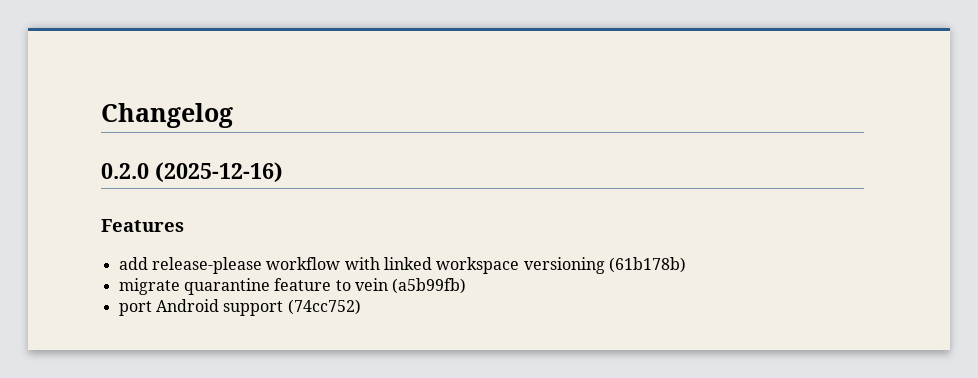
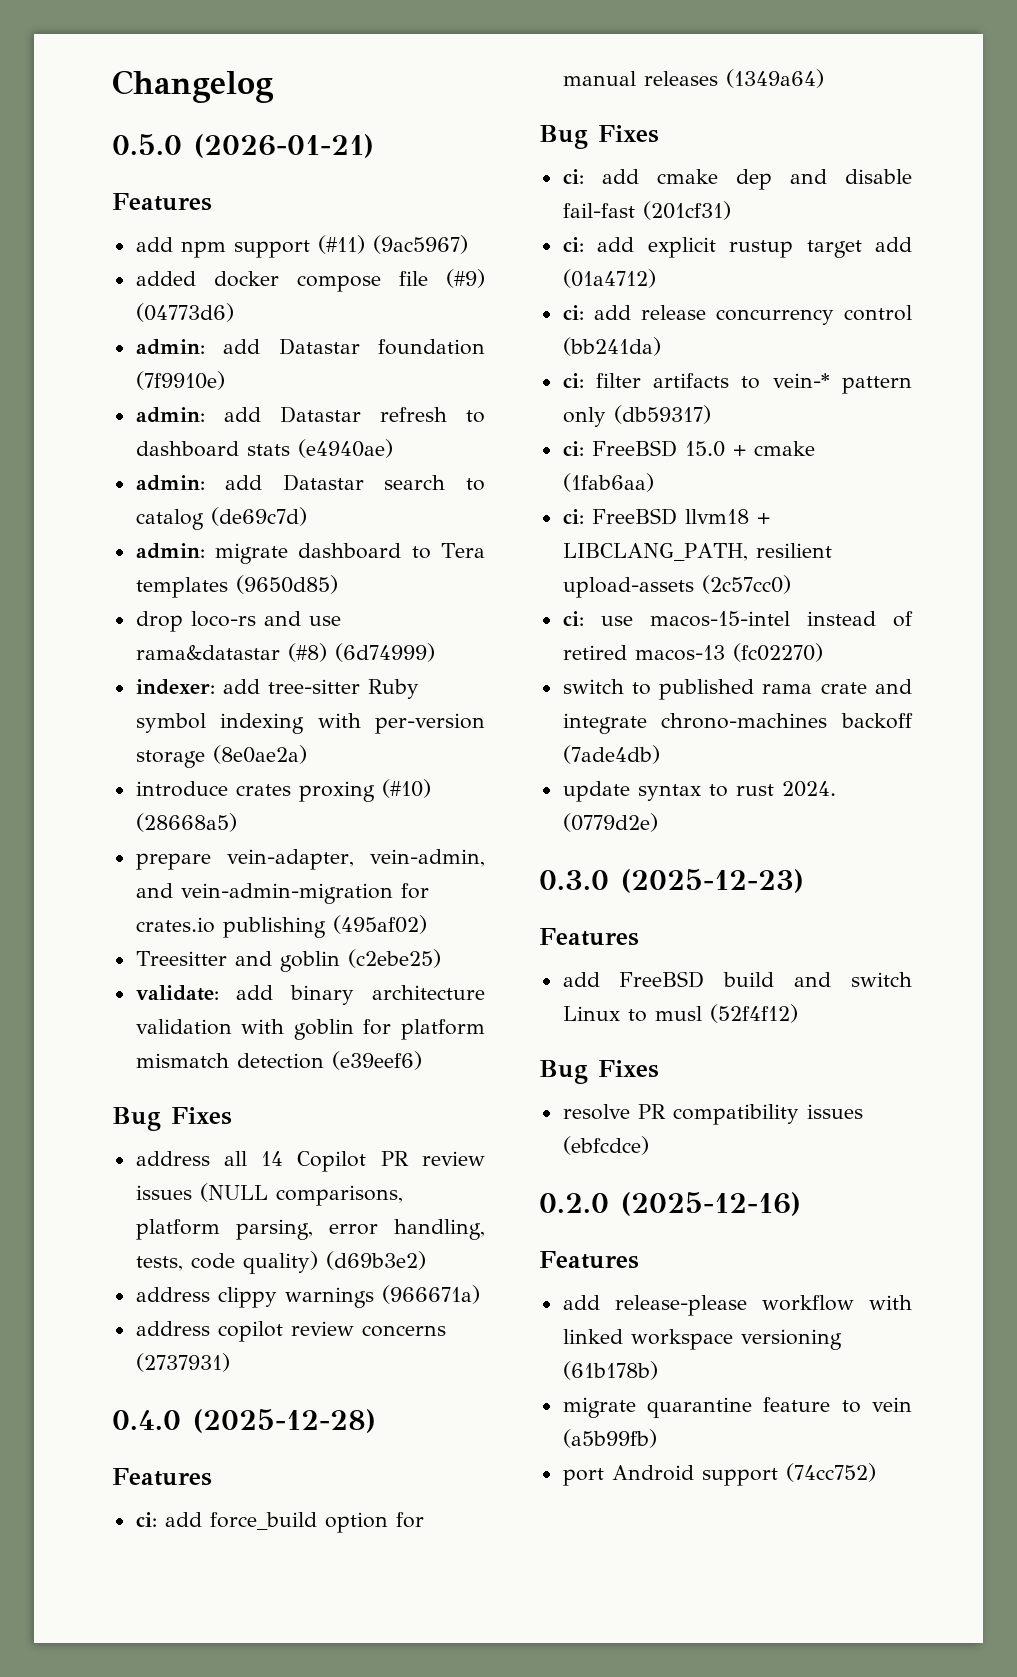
+ 0.5.0 (2026-01-21)
+ Features
+ add npm support (#11) (9ac5967)
+ added docker compose file (#9) (04773d6)
+ admin: add Datastar foundation (7f9910e)
+ admin: add Datastar refresh to dashboard stats (e4940ae)
+ admin: add Datastar search to catalog (de69c7d)
+ admin: migrate dashboard to Tera templates (9650d85)
+ drop loco-rs and use rama&datastar (#8) (6d74999)
+ indexer: add tree-sitter Ruby symbol indexing with per-version storage (8e0ae2a)
+ introduce crates proxing (#10) (28668a5)
+ prepare vein-adapter, vein-admin, and vein-admin-migration for crates.io publishing (495af02)
+ Treesitter and goblin (c2ebe25)
+ validate: add binary architecture validation with goblin for platform mismatch detection (e39eef6)
+ Bug Fixes
+ address all 14 Copilot PR review issues (NULL comparisons, platform parsing, error handling, tests, code quality) (d69b3e2)
+ address clippy warnings (966671a)
+ address copilot review concerns (2737931)
+ 0.4.0 (2025-12-28)
+ Features
+ ci: add force_build option for manual releases (1349a64)
+ Bug Fixes
+ ci: add cmake dep and disable fail-fast (201cf31)
+ ci: add explicit rustup target add (01a4712)
+ ci: add release concurrency control (bb241da)
+ ci: filter artifacts to vein-* pattern only (db59317)
+ ci: FreeBSD 15.0 + cmake (1fab6aa)
+ ci: FreeBSD llvm18 + LIBCLANG_PATH, resilient upload-assets (2c57cc0)
+ ci: use macos-15-intel instead of retired macos-13 (fc02270)
+ switch to published rama crate and integrate chrono-machines backoff (7ade4db)
+ update syntax to rust 2024. (0779d2e)
+ 0.3.0 (2025-12-23)
+ Features
+ add FreeBSD build and switch Linux to musl (52f4f12)
+ Bug Fixes
+ resolve PR compatibility issues (ebfcdce)

